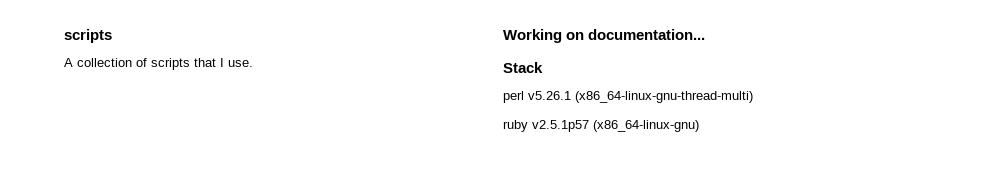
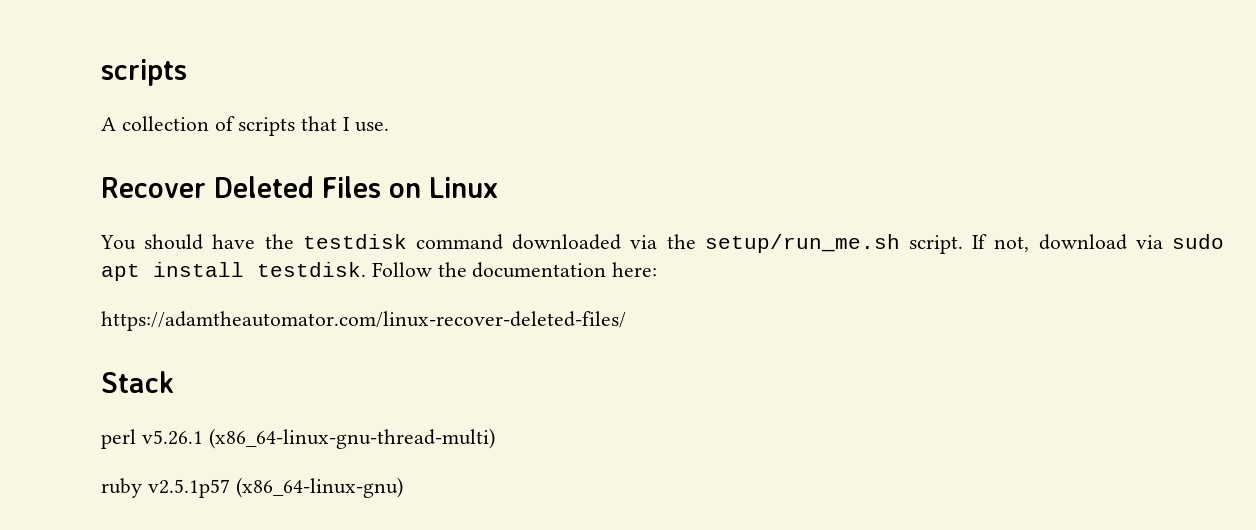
- Working on documentation...
+ Recover Deleted Files on Linux
+ You should have the testdisk command downloaded via the setup/run_me.sh script. If not, download via sudo apt install testdisk. Follow the documentation here:
+ https://adamtheautomator.com/linux-recover-deleted-files/

